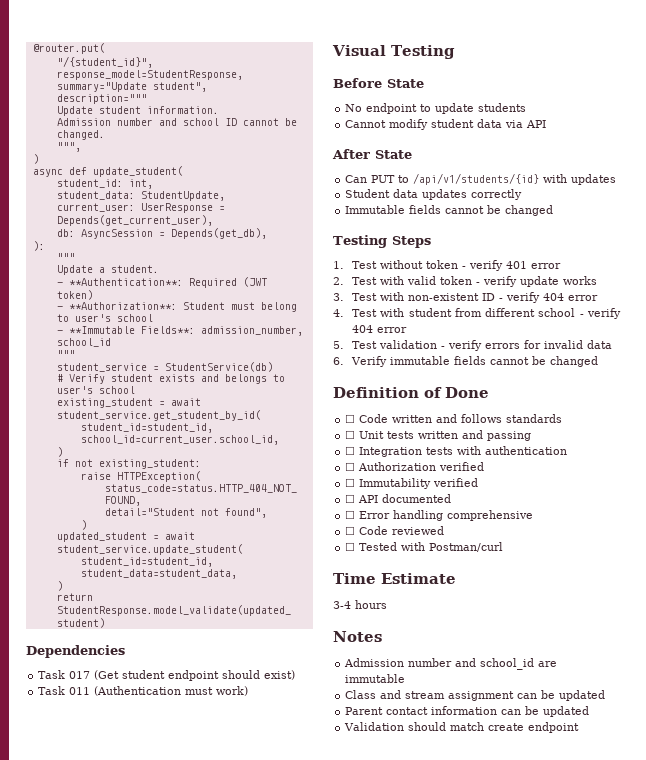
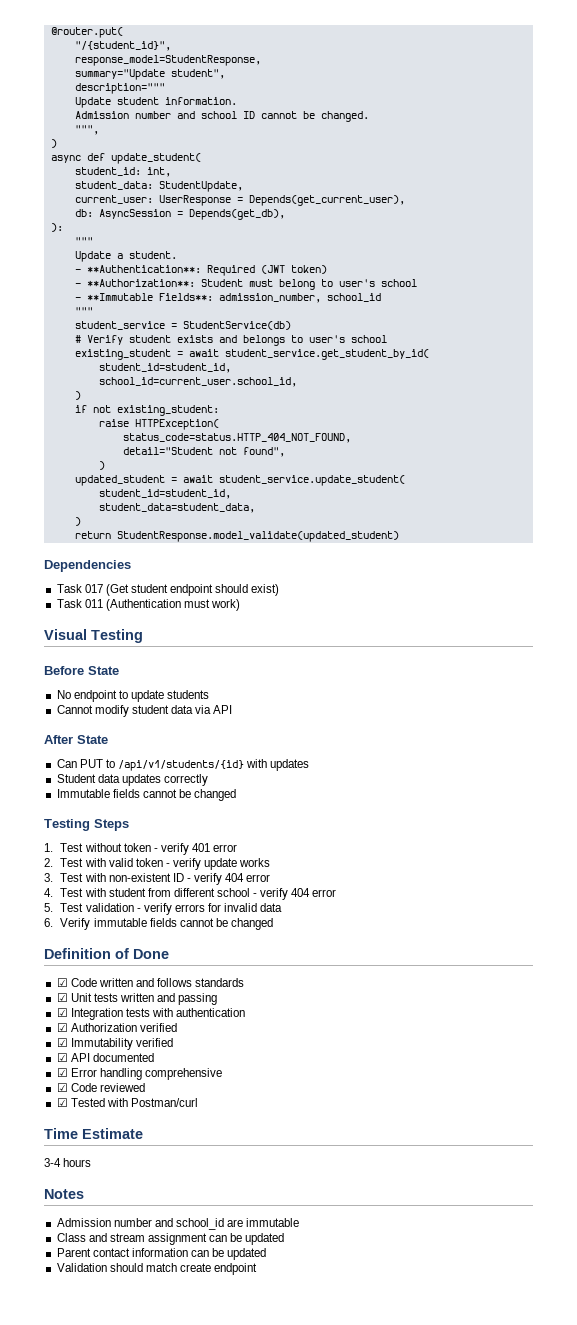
- ☐ Code written and follows standards
+ ☑ Code written and follows standards
- ☐ Unit tests written and passing
+ ☑ Unit tests written and passing
- ☐ Integration tests with authentication
+ ☑ Integration tests with authentication
- ☐ Authorization verified
+ ☑ Authorization verified
- ☐ Immutability verified
+ ☑ Immutability verified
- ☐ API documented
+ ☑ API documented
- ☐ Error handling comprehensive
+ ☑ Error handling comprehensive
- ☐ Code reviewed
+ ☑ Code reviewed
- ☐ Tested with Postman/curl
+ ☑ Tested with Postman/curl

